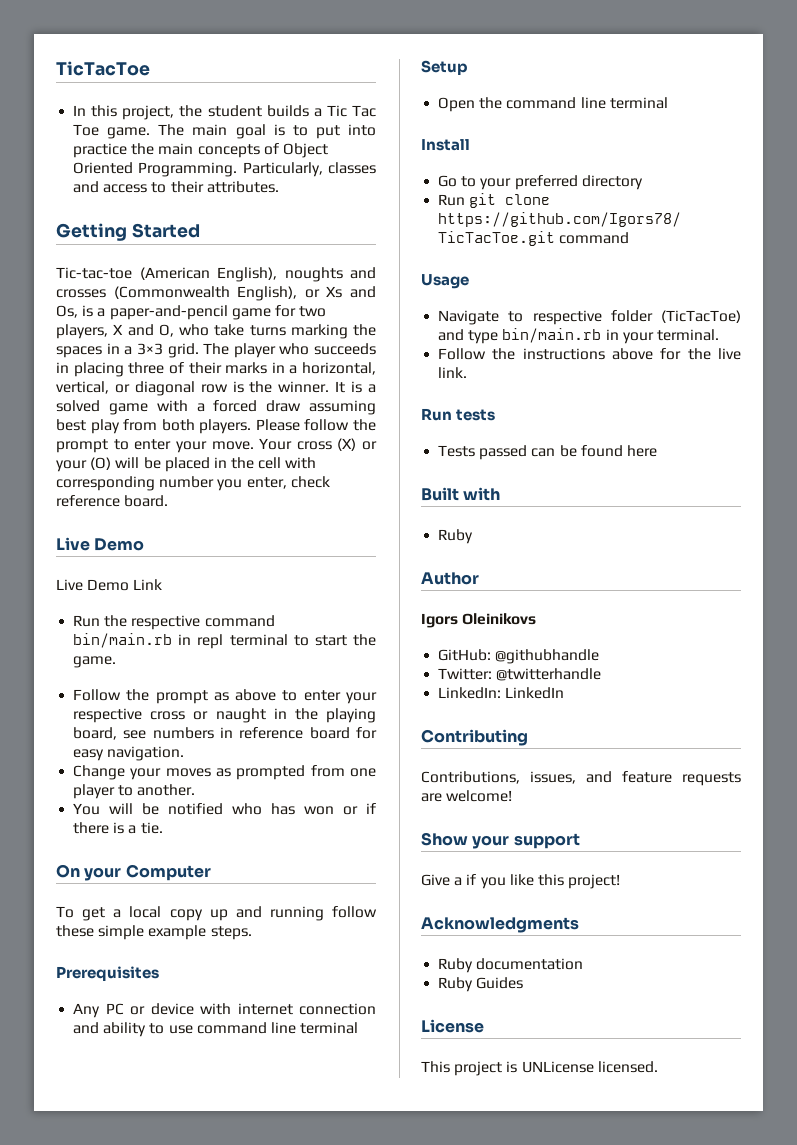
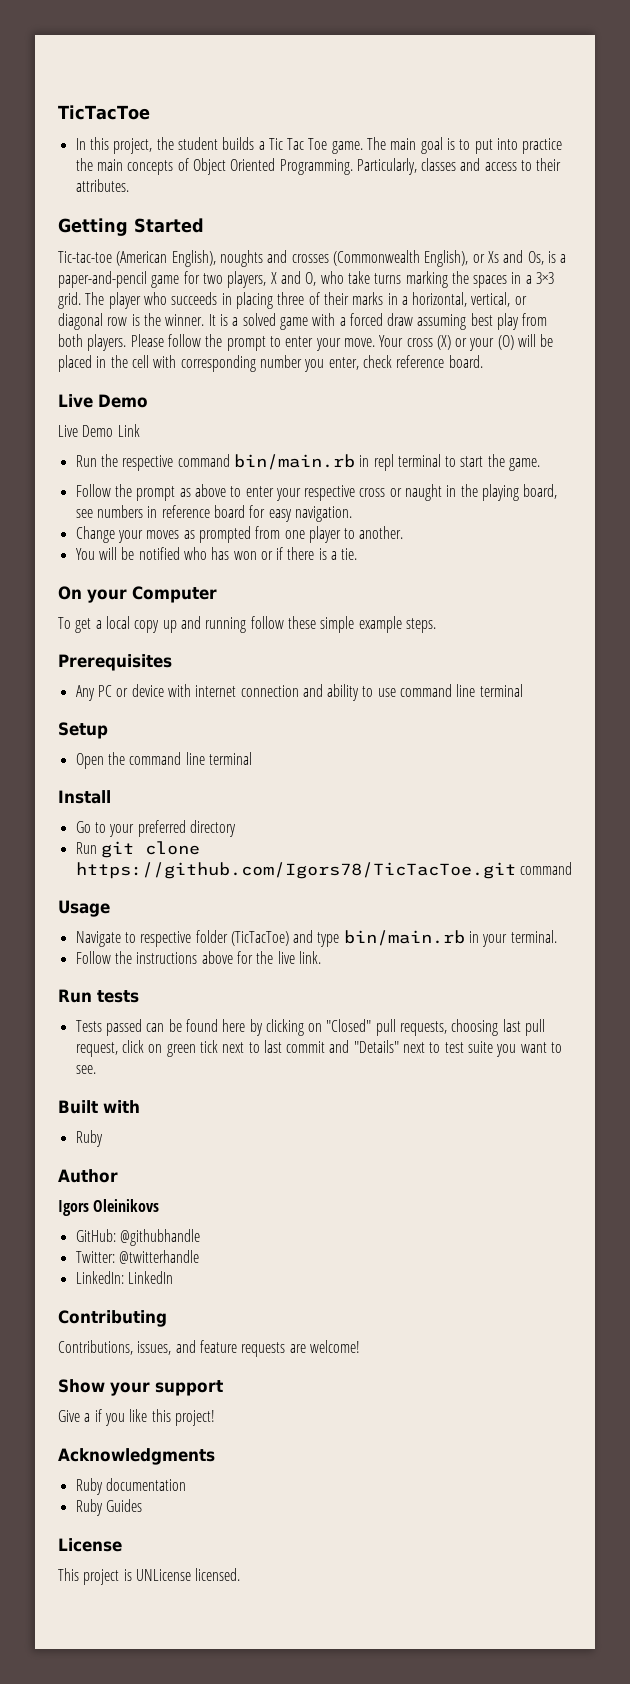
- Tests passed can be found here
+ Tests passed can be found here by clicking on "Closed" pull requests, choosing last pull request, click on green tick next to last commit and "Details" next to test suite you want to see.

